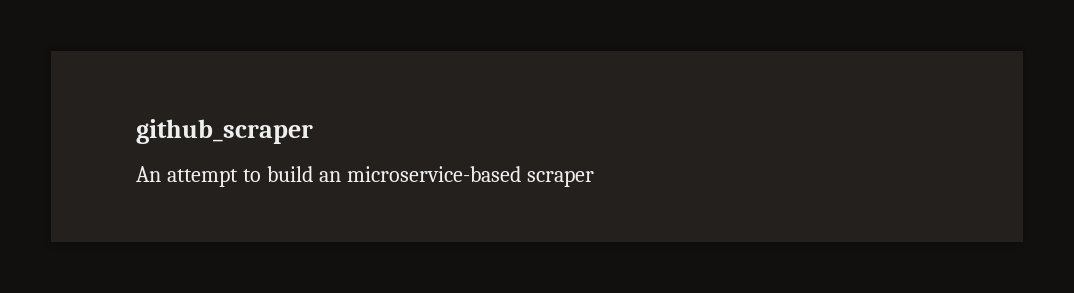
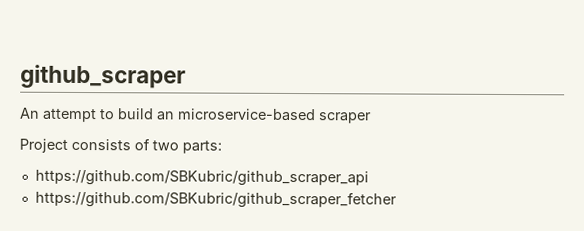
+ Project consists of two parts:
+ https://github.com/SBKubric/github_scraper_api
+ https://github.com/SBKubric/github_scraper_fetcher

